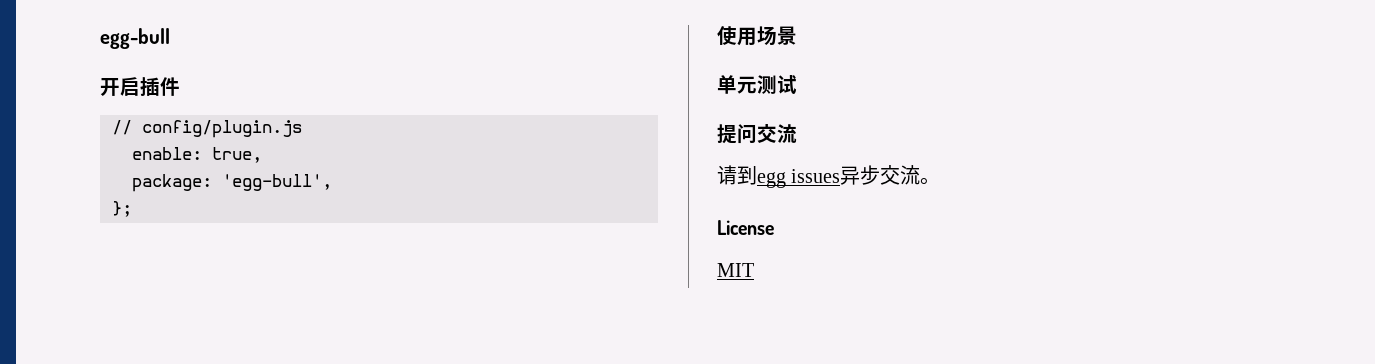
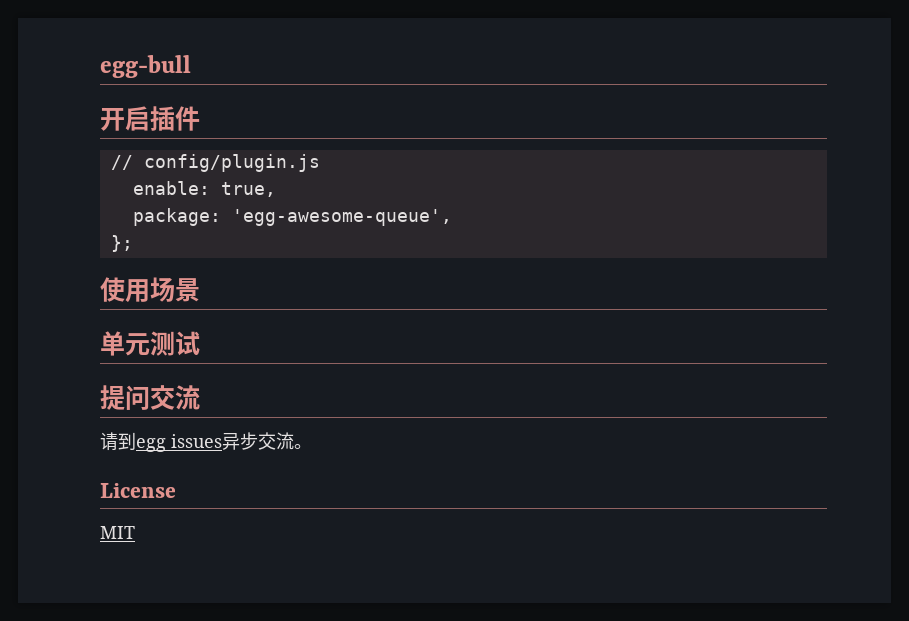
- package: 'egg-bull',
+ package: 'egg-awesome-queue',

